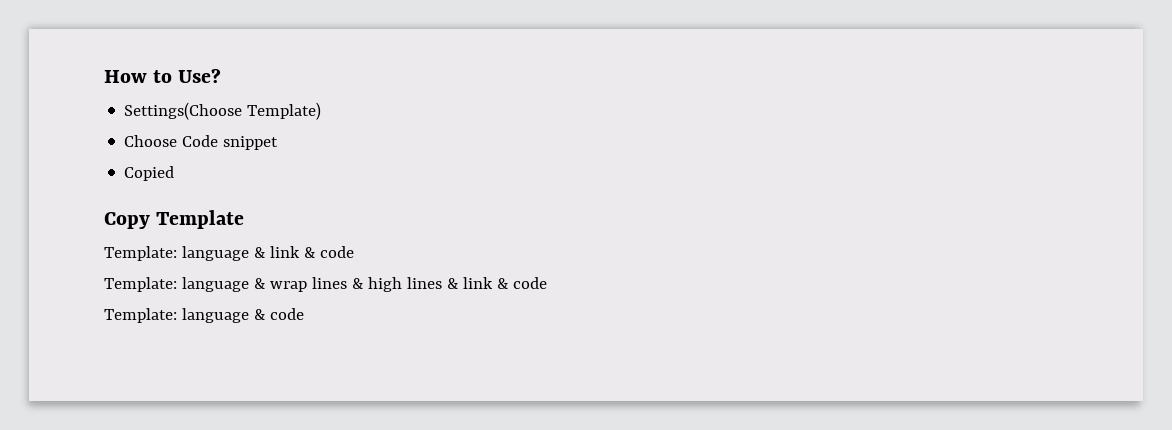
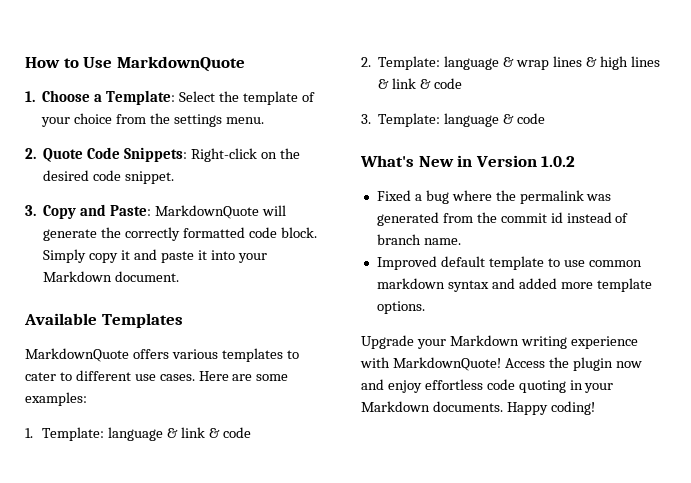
- How to Use?
- Settings(Choose Template)
- Choose Code snippet
- Copied
- Copy Template
- Template: language & link & code
+ How to Use MarkdownQuote
+ 1. Choose a Template: Select the template of your choice from the settings menu.
+ 2. Quote Code Snippets: Right-click on the desired code snippet.
+ 3. Copy and Paste: MarkdownQuote will generate the correctly formatted code block. Simply copy it and paste it into your Markdown document.
+ Available Templates
+ MarkdownQuote offers various templates to cater to different use cases. Here are some examples:
+ 1. Template: language & link & code
- Template: language & wrap lines & high lines & link & code
+ 2. Template: language & wrap lines & high lines & link & code
- Template: language & code
+ 3. Template: language & code
+ What's New in Version 1.0.2
+ Fixed a bug where the permalink was generated from the commit id instead of branch name.
+ Improved default template to use common markdown syntax and added more template options.
+ Upgrade your Markdown writing experience with MarkdownQuote! Access the plugin now and enjoy effortless code quoting in your Markdown documents. Happy coding!

